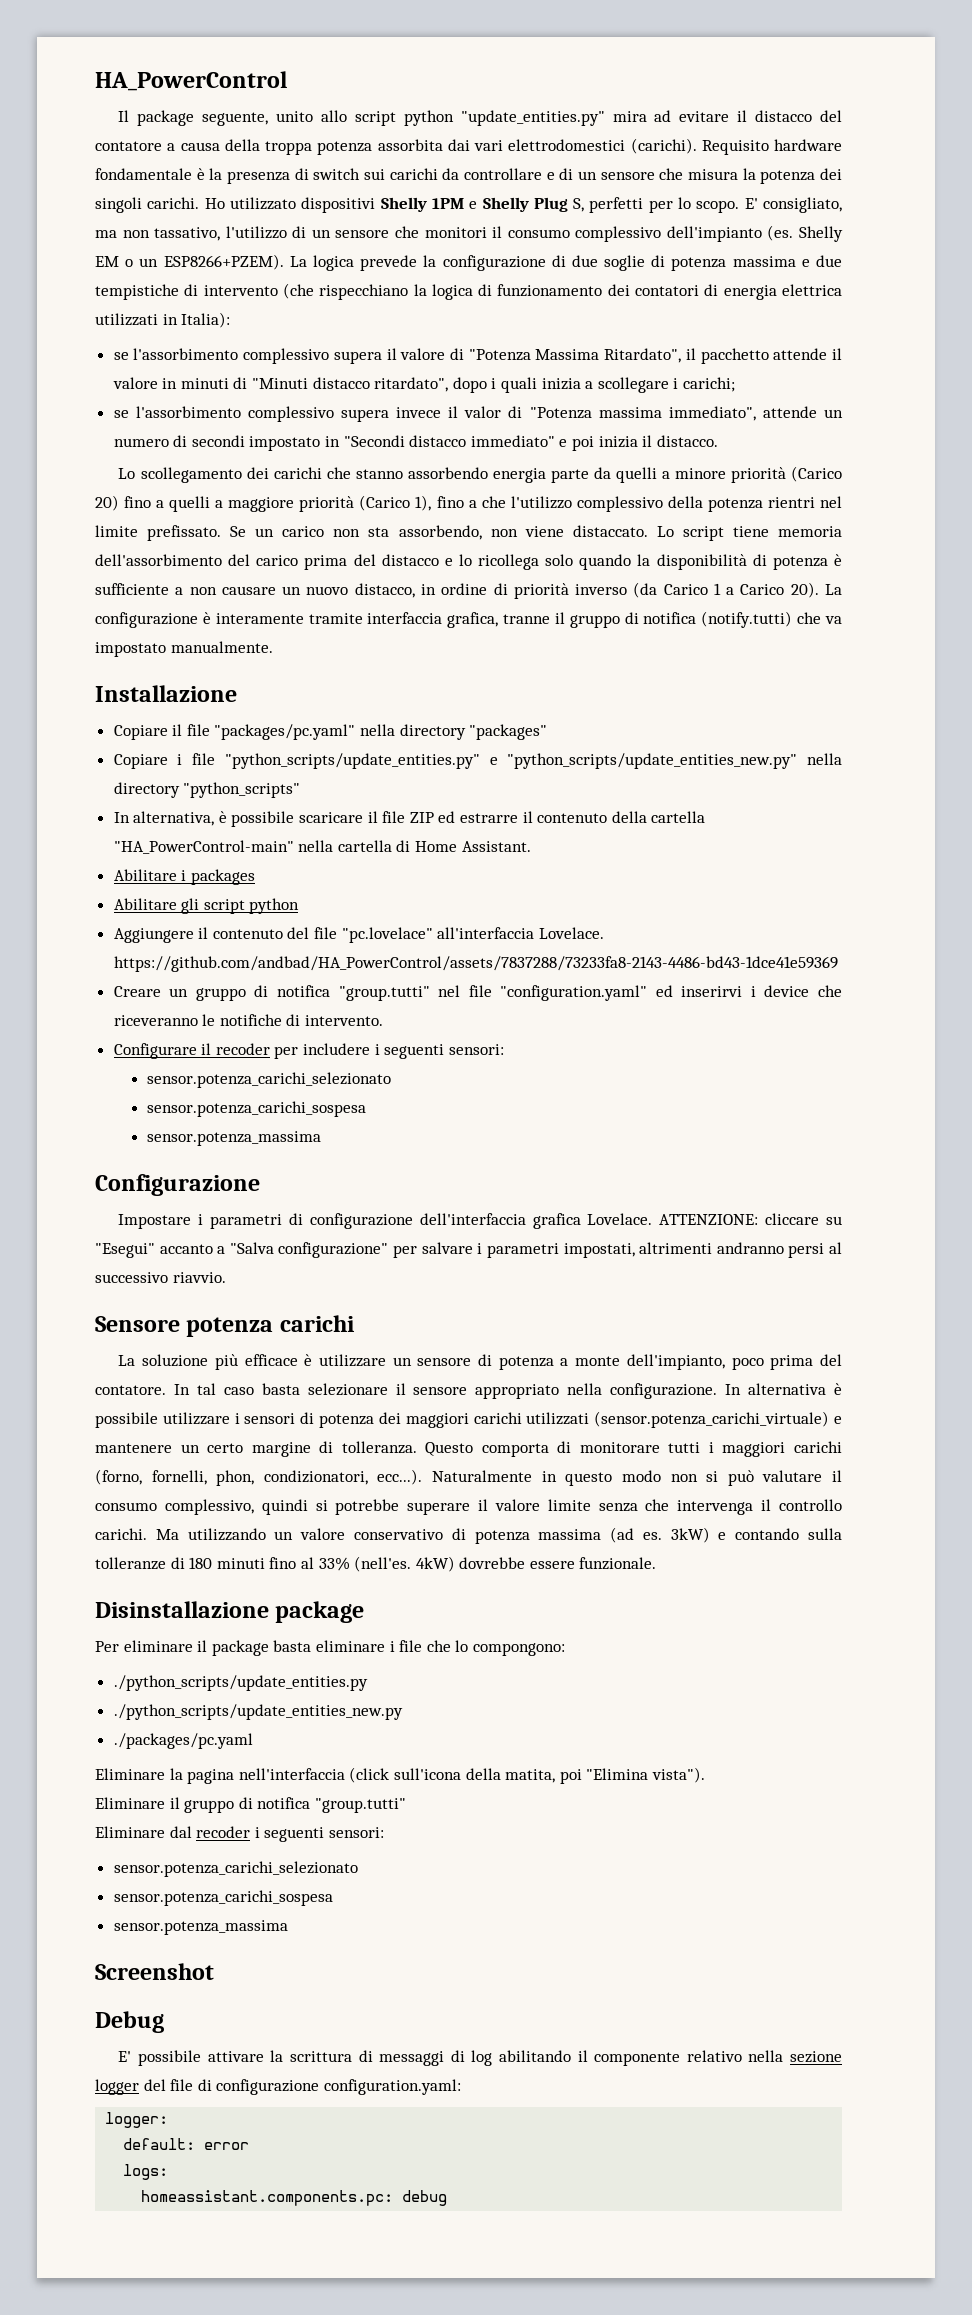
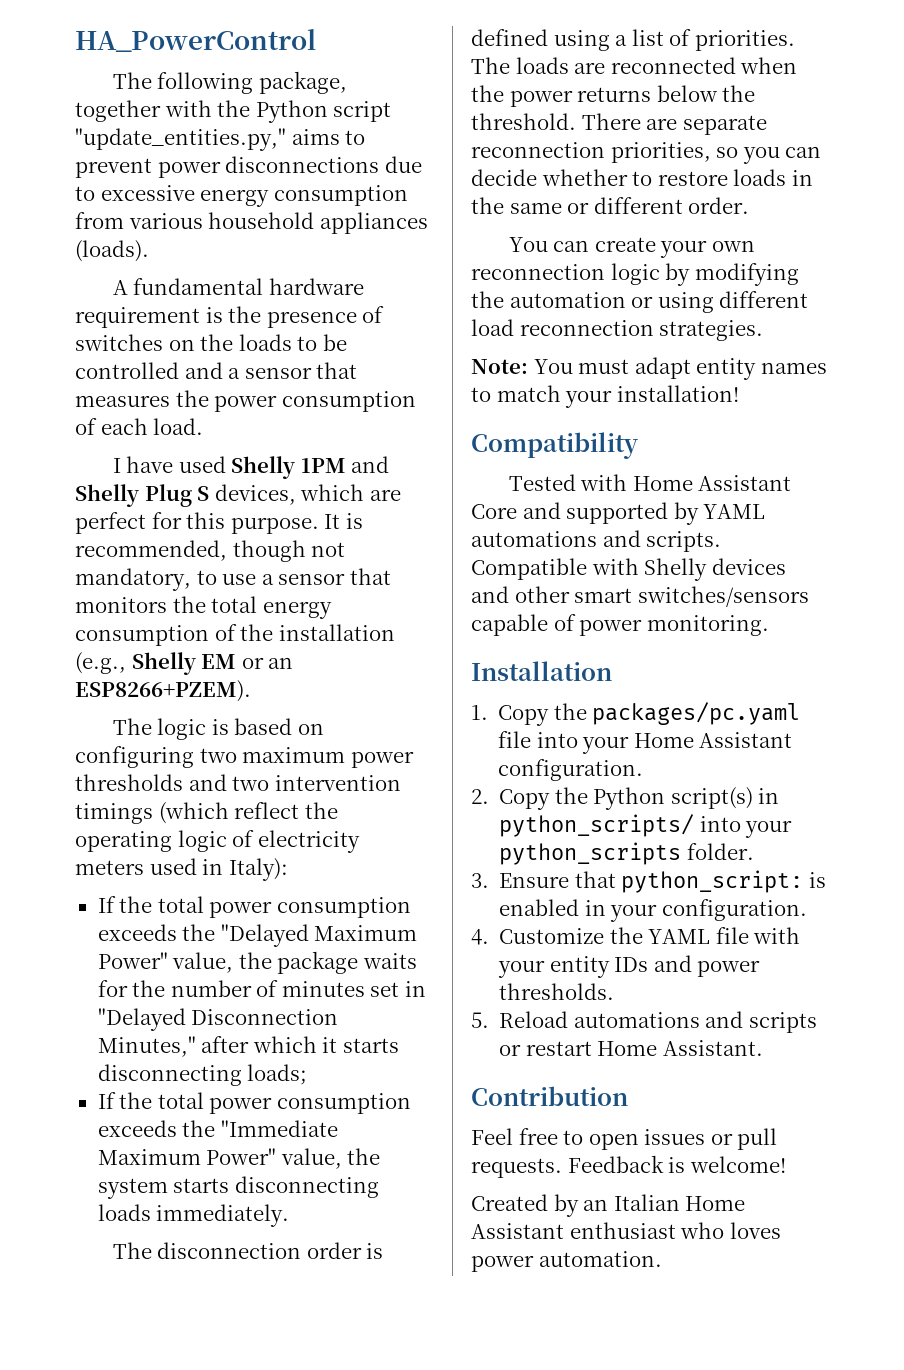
- Il package seguente, unito allo script python "update_entities.py" mira ad evitare il distacco del contatore a causa della troppa potenza assorbita dai vari elettrodomestici (carichi). Requisito hardware fondamentale è la presenza di switch sui carichi da controllare e di un sensore che misura la potenza dei singoli carichi. Ho utilizzato dispositivi Shelly 1PM e Shelly Plug S, perfetti per lo scopo. E' consigliato, ma non tassativo, l'utilizzo di un sensore che monitori il consumo complessivo dell'impianto (es. Shelly EM o un ESP8266+PZEM). La logica prevede la configurazione di due soglie di potenza massima e due tempistiche di intervento (che rispecchiano la logica di funzionamento dei contatori di energia elettrica utilizzati in Italia):
- se l'assorbimento complessivo supera il valore di "Potenza Massima Ritardato", il pacchetto attende il valore in minuti di "Minuti distacco ritardato", dopo i quali inizia a scollegare i carichi;
- se l'assorbimento complessivo supera invece il valor di "Potenza massima immediato", attende un numero di secondi impostato in "Secondi distacco immediato" e poi inizia il distacco.
- Lo scollegamento dei carichi che stanno assorbendo energia parte da quelli a minore priorità (Carico 20) fino a quelli a maggiore priorità (Carico 1), fino a che l'utilizzo complessivo della potenza rientri nel limite prefissato. Se un carico non sta assorbendo, non viene distaccato. Lo script tiene memoria dell'assorbimento del carico prima del distacco e lo ricollega solo quando la disponibilità di potenza è sufficiente a non causare un nuovo distacco, in ordine di priorità inverso (da Carico 1 a Carico 20). La configurazione è interamente tramite interfaccia grafica, tranne il gruppo di notifica (notify.tutti) che va impostato manualmente.
- Installazione
- Copiare il file "packages/pc.yaml" nella directory "packages"
- Copiare i file "python_scripts/update_entities.py" e "python_scripts/update_entities_new.py" nella directory "python_scripts"
- In alternativa, è possibile scaricare il file ZIP ed estrarre il contenuto della cartella "HA_PowerControl-main" nella cartella di Home Assistant.
- Abilitare i packages
- Abilitare gli script python
- Aggiungere il contenuto del file "pc.lovelace" all'interfaccia Lovelace. https://github.com/andbad/HA_PowerControl/assets/7837288/73233fa8-2143-4486-bd43-1dce41e59369
- Creare un gruppo di notifica "group.tutti" nel file "configuration.yaml" ed inserirvi i device che riceveranno le notifiche di intervento.
- Configurare il recoder per includere i seguenti sensori:
- sensor.potenza_carichi_selezionato
- sensor.potenza_carichi_sospesa
- sensor.potenza_massima
- Configurazione
- Impostare i parametri di configurazione dell'interfaccia grafica Lovelace. ATTENZIONE: cliccare su "Esegui" accanto a "Salva configurazione" per salvare i parametri impostati, altrimenti andranno persi al successivo riavvio.
- Sensore potenza carichi
- La soluzione più efficace è utilizzare un sensore di potenza a monte dell'impianto, poco prima del contatore. In tal caso basta selezionare il sensore appropriato nella configurazione. In alternativa è possibile utilizzare i sensori di potenza dei maggiori carichi utilizzati (sensor.potenza_carichi_virtuale) e mantenere un certo margine di tolleranza. Questo comporta di monitorare tutti i maggiori carichi (forno, fornelli, phon, condizionatori, ecc...). Naturalmente in questo modo non si può valutare il consumo complessivo, quindi si potrebbe superare il valore limite senza che intervenga il controllo carichi. Ma utilizzando un valore conservativo di potenza massima (ad es. 3kW) e contando sulla tolleranze di 180 minuti fino al 33% (nell'es. 4kW) dovrebbe essere funzionale.
- Disinstallazione package
- Per eliminare il package basta eliminare i file che lo compongono:
- ./python_scripts/update_entities.py
- ./python_scripts/update_entities_new.py
- ./packages/pc.yaml
- Eliminare la pagina nell'interfaccia (click sull'icona della matita, poi "Elimina vista").
- Eliminare il gruppo di notifica "group.tutti"
- Eliminare dal recoder i seguenti sensori:
- sensor.potenza_carichi_selezionato
- sensor.potenza_carichi_sospesa
- sensor.potenza_massima
- Screenshot
- Debug
- E' possibile attivare la scrittura di messaggi di log abilitando il componente relativo nella sezione logger del file di configurazione configuration.yaml:
- logger:
- default: error
- logs:
- homeassistant.components.pc: debug
+ The following package, together with the Python script "update_entities.py," aims to prevent power disconnections due to excessive energy consumption from various household appliances (loads).
+ A fundamental hardware requirement is the presence of switches on the loads to be controlled and a sensor that measures the power consumption of each load.
+ I have used Shelly 1PM and Shelly Plug S devices, which are perfect for this purpose. It is recommended, though not mandatory, to use a sensor that monitors the total energy consumption of the installation (e.g., Shelly EM or an ESP8266+PZEM).
+ The logic is based on configuring two maximum power thresholds and two intervention timings (which reflect the operating logic of electricity meters used in Italy):
+ If the total power consumption exceeds the "Delayed Maximum Power" value, the package waits for the number of minutes set in "Delayed Disconnection Minutes," after which it starts disconnecting loads;
+ If the total power consumption exceeds the "Immediate Maximum Power" value, the system starts disconnecting loads immediately.
+ The disconnection order is defined using a list of priorities. The loads are reconnected when the power returns below the threshold. There are separate reconnection priorities, so you can decide whether to restore loads in the same or different order.
+ You can create your own reconnection logic by modifying the automation or using different load reconnection strategies.
+ Note: You must adapt entity names to match your installation!
+ Compatibility
+ Tested with Home Assistant Core and supported by YAML automations and scripts. Compatible with Shelly devices and other smart switches/sensors capable of power monitoring.
+ Installation
+ 1. Copy the packages/pc.yaml file into your Home Assistant configuration.
+ 2. Copy the Python script(s) in python_scripts/ into your python_scripts folder.
+ 3. Ensure that python_script: is enabled in your configuration.
+ 4. Customize the YAML file with your entity IDs and power thresholds.
+ 5. Reload automations and scripts or restart Home Assistant.
+ Contribution
+ Feel free to open issues or pull requests. Feedback is welcome!
+ Created by an Italian Home Assistant enthusiast who loves power automation.

